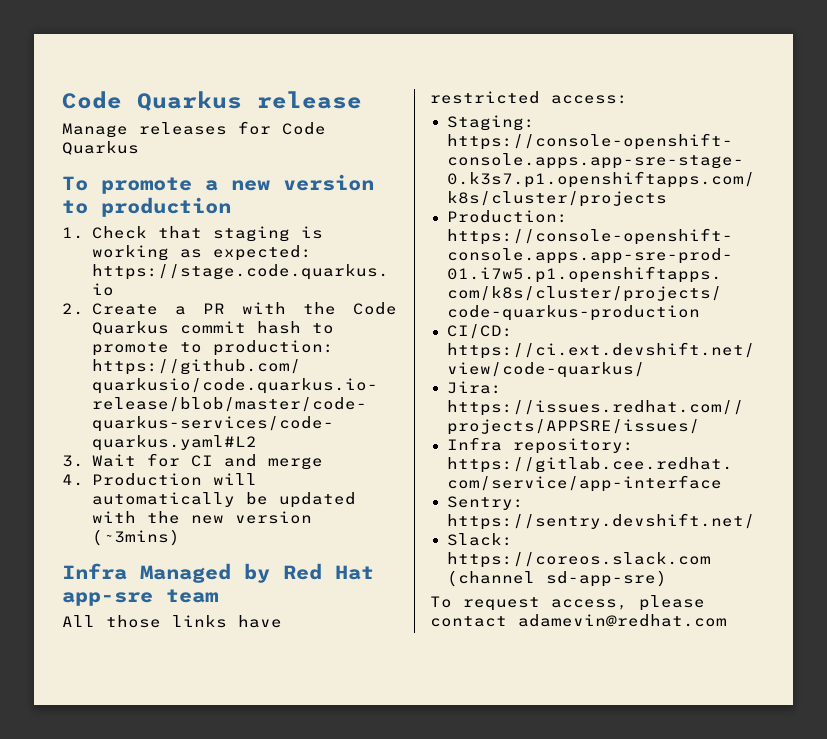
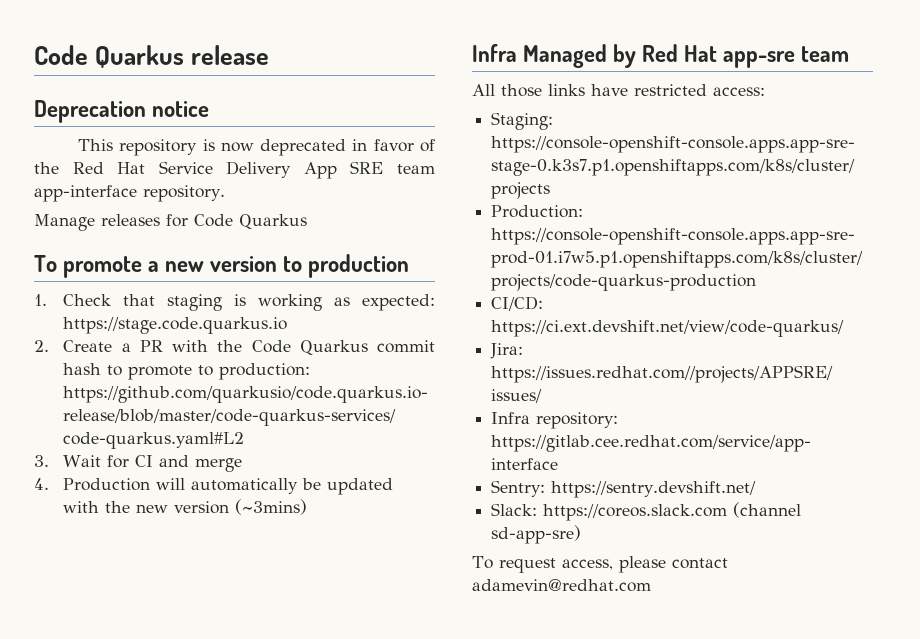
+ Deprecation notice
+ This repository is now deprecated in favor of the Red Hat Service Delivery App SRE team app-interface repository.

